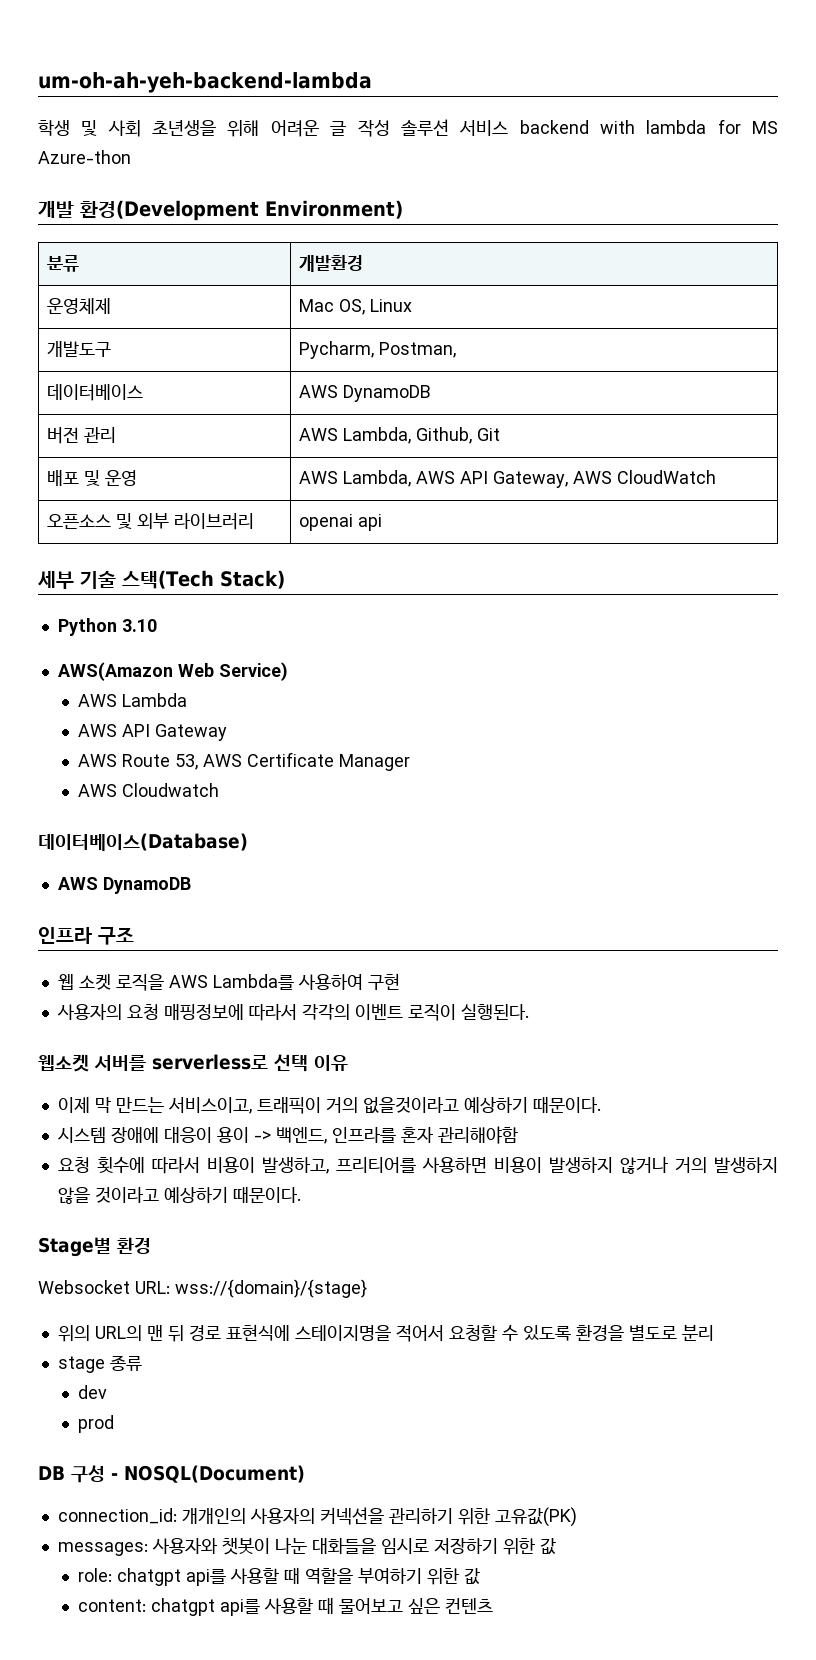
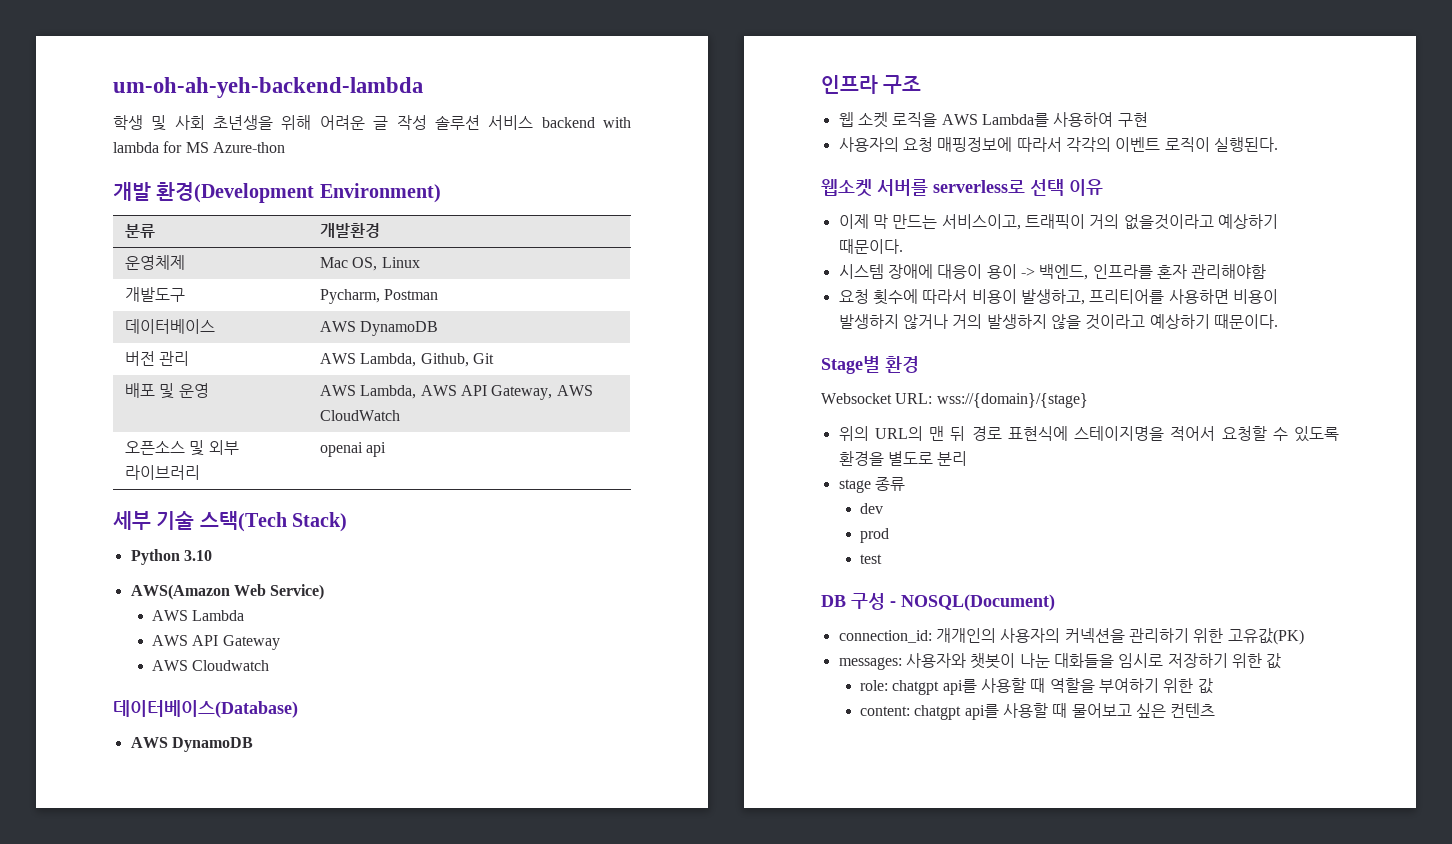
- 개발도구 | Pycharm, Postman,
+ 개발도구 | Pycharm, Postman
- AWS Route 53, AWS Certificate Manager
+ test

